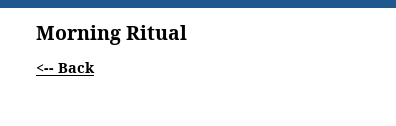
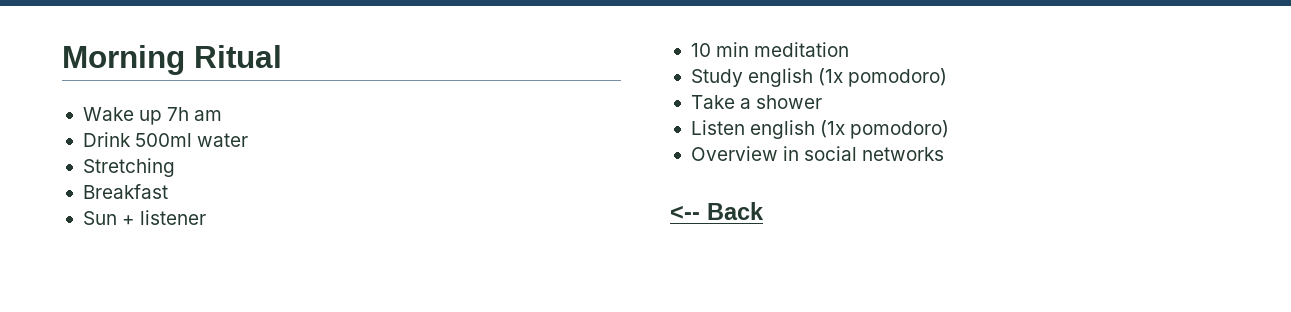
+ Wake up 7h am
+ Drink 500ml water
+ Stretching
+ Breakfast
+ Sun + listener
+ 10 min meditation
+ Study english (1x pomodoro)
+ Take a shower
+ Listen english (1x pomodoro)
+ Overview in social networks

